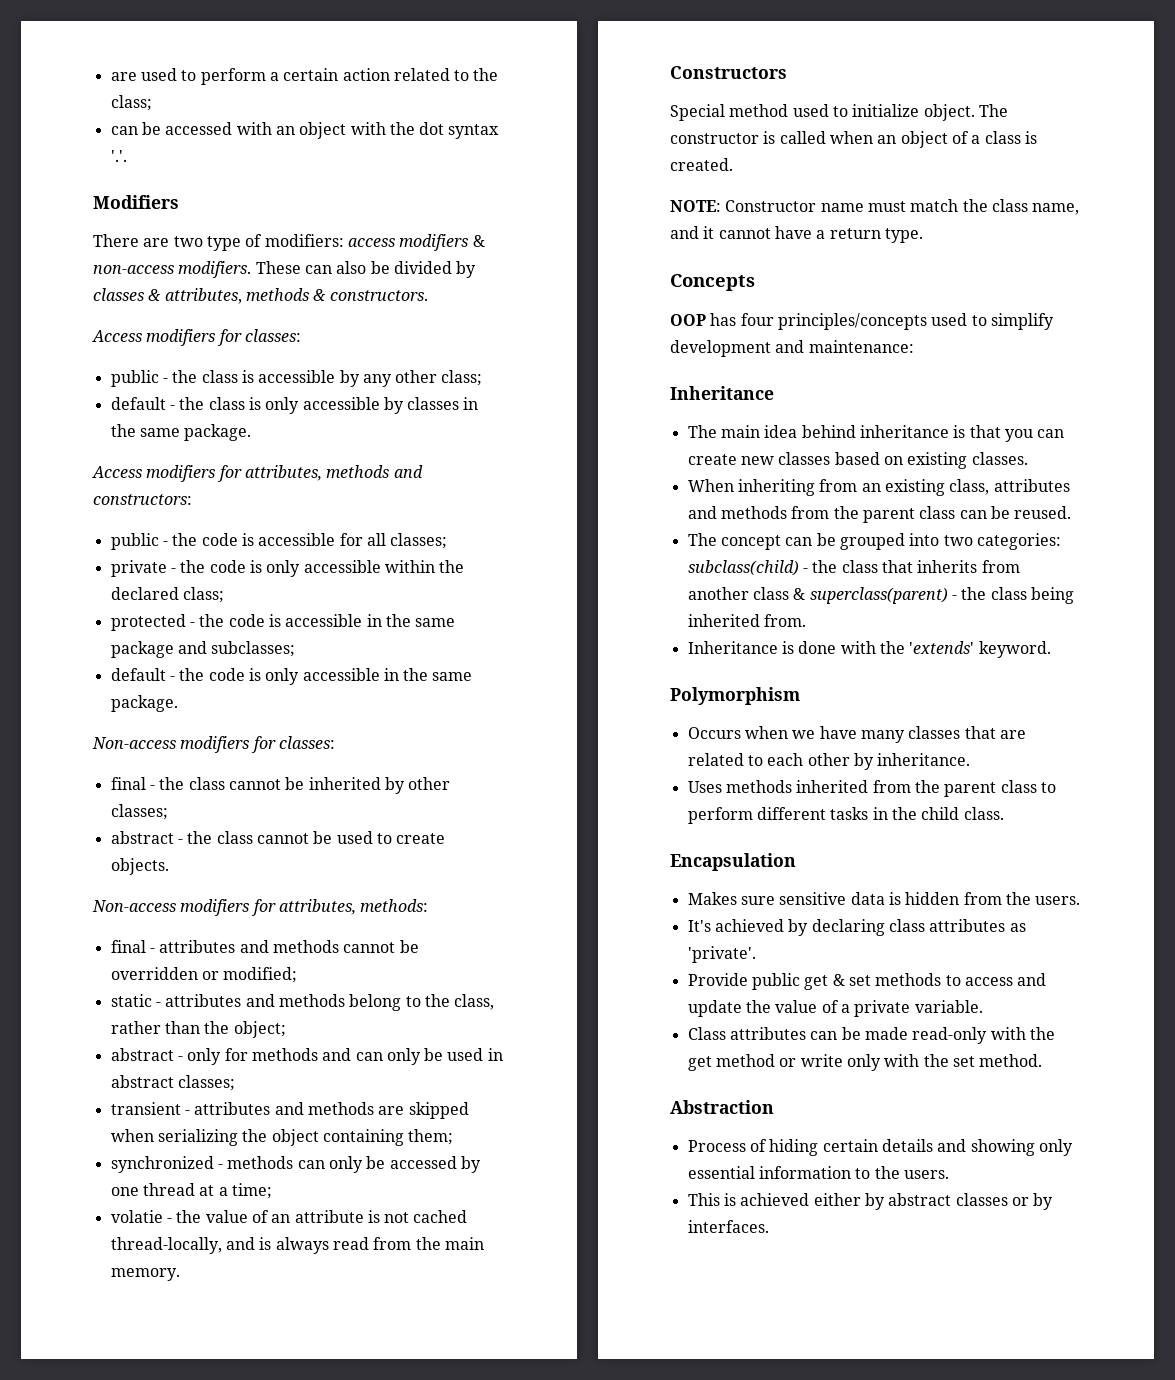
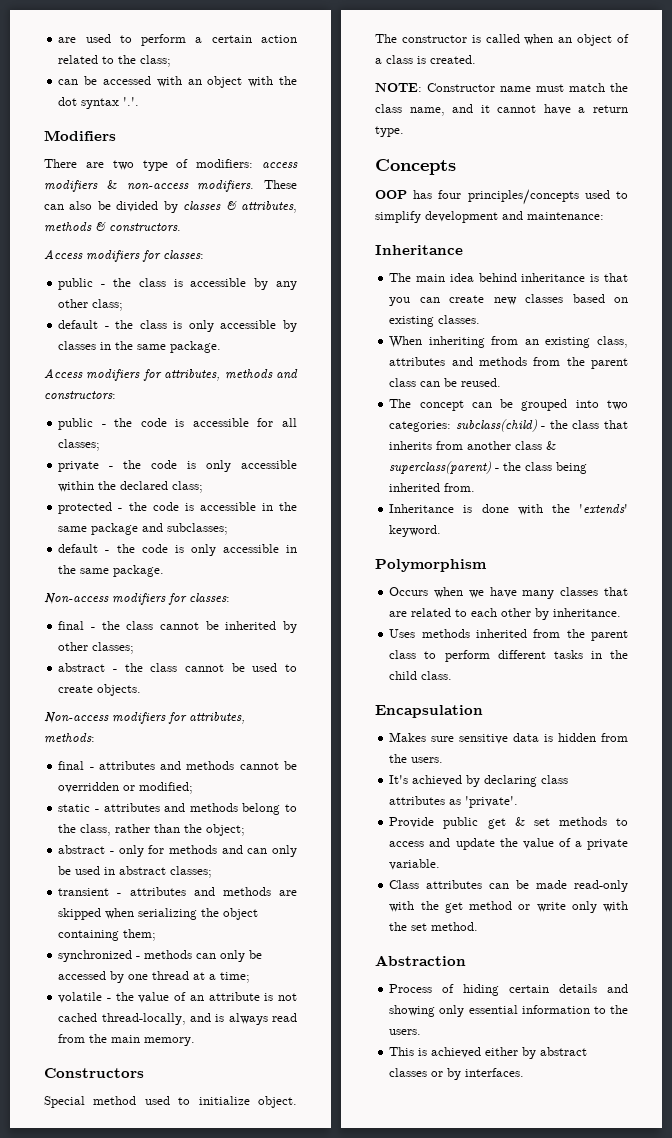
- volatie - the value of an attribute is not cached thread-locally, and is always read from the main memory.
+ volatile - the value of an attribute is not cached thread-locally, and is always read from the main memory.

